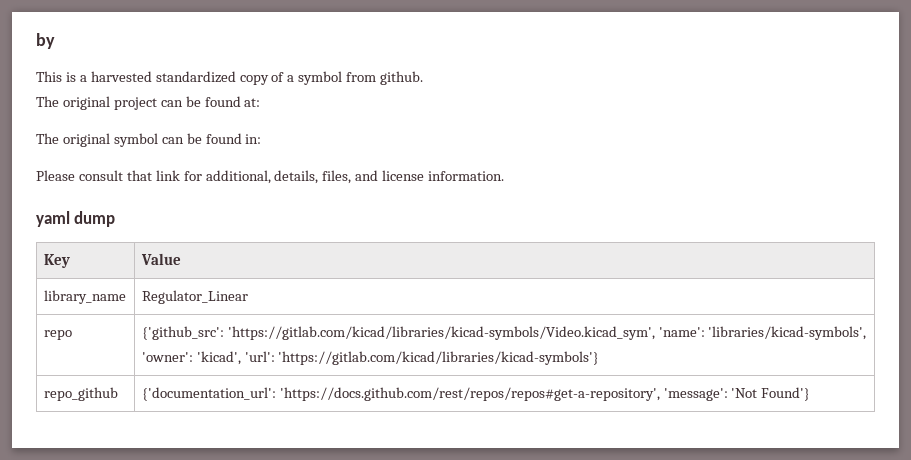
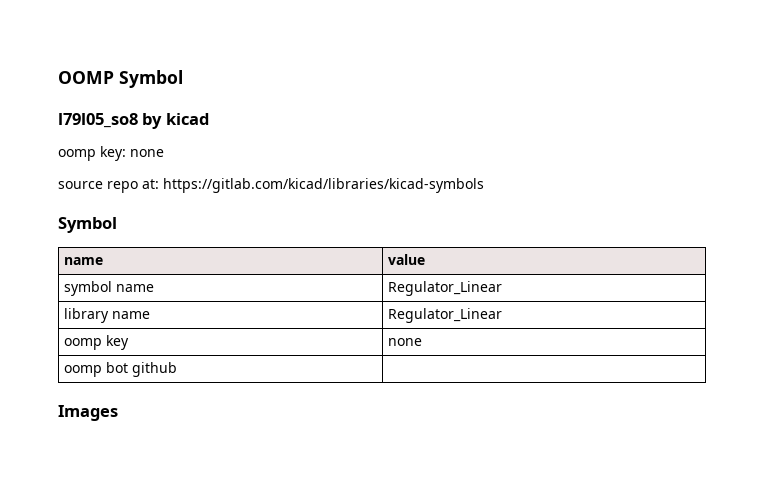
- by
- This is a harvested standardized copy of a symbol from github.
- The original project can be found at:
- The original symbol can be found in:
- Please consult that link for additional, details, files, and license information.
- yaml dump
- Key | Value
- library_name | Regulator_Linear
- repo | {'github_src': 'https://gitlab.com/kicad/libraries/kicad-symbols/Video.kicad_sym', 'name': 'libraries/kicad-symbols', 'owner': 'kicad', 'url': 'https://gitlab.com/kicad/libraries/kicad-symbols'}
- repo_github | {'documentation_url': 'https://docs.github.com/rest/repos/repos#get-a-repository', 'message': 'Not Found'}
+ OOMP Symbol
+ l79l05_so8 by kicad
+ oomp key: none
+ source repo at: https://gitlab.com/kicad/libraries/kicad-symbols
+ Symbol
+ name | value
+ symbol name | Regulator_Linear
+ library name | Regulator_Linear
+ oomp key | none
+ oomp bot github |
+ Images

